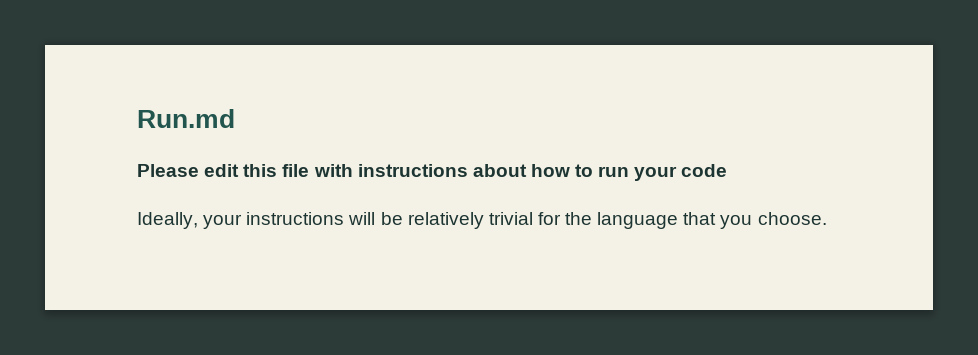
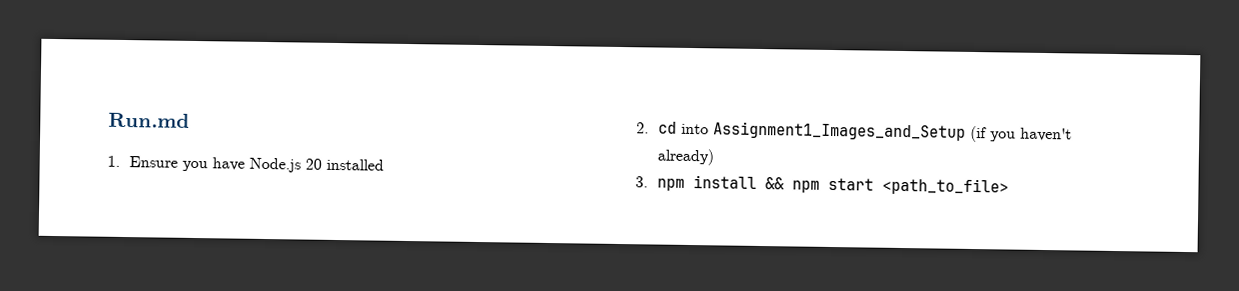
- Please edit this file with instructions about how to run your code
- Ideally, your instructions will be relatively trivial for the language that you choose.
+ 1. Ensure you have Node.js 20 installed
+ 2. cd into Assignment1_Images_and_Setup (if you haven't already)
+ 3. npm install && npm start <path_to_file>

